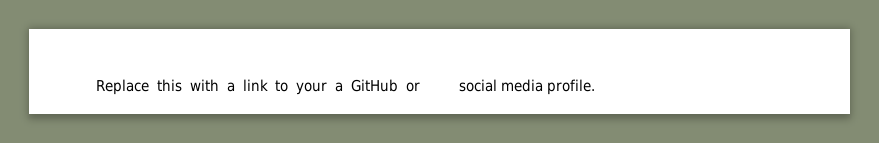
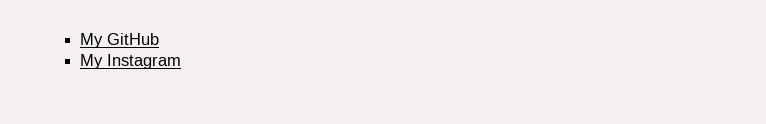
- Replace this with a link to your a GitHub or social media profile.
+ My GitHub
+ My Instagram

